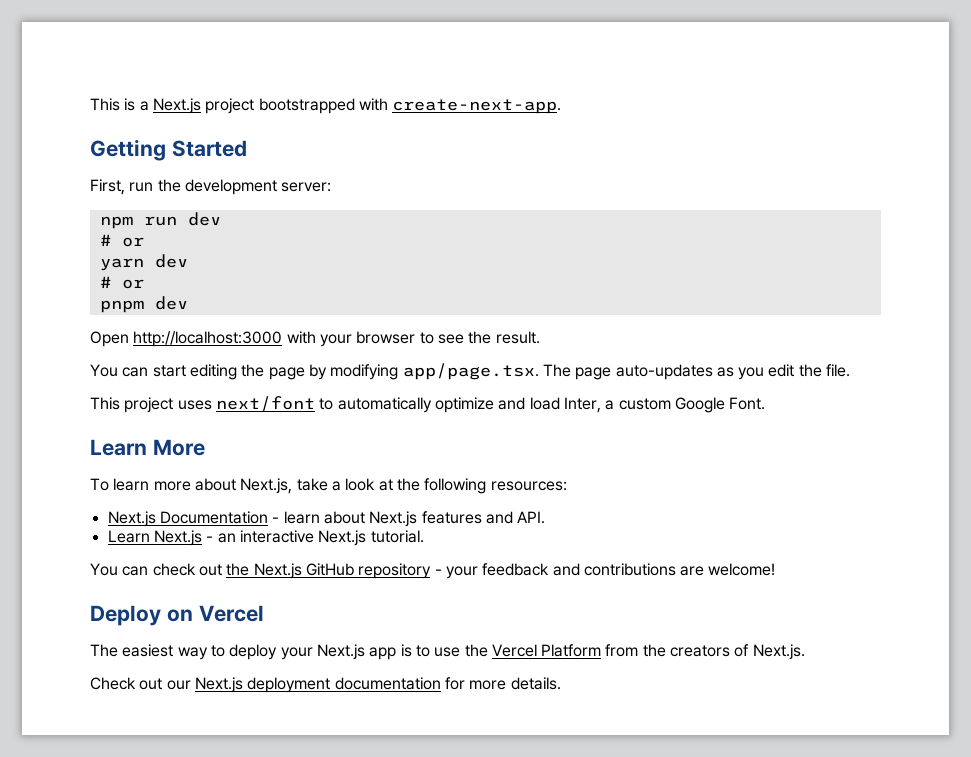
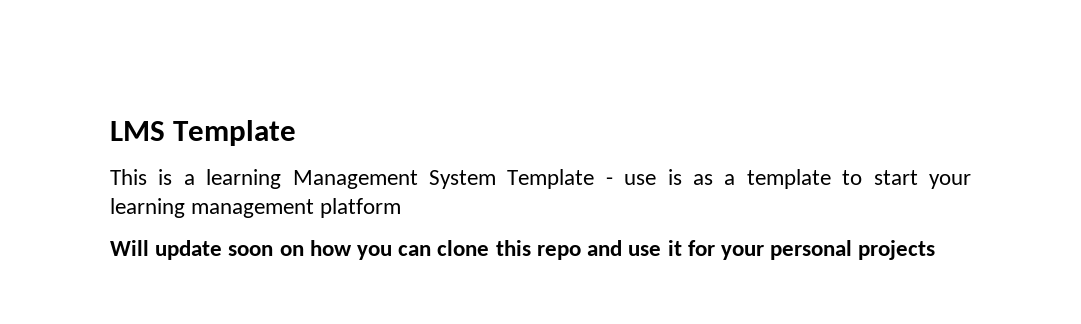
+ LMS Template
- This is a Next.js project bootstrapped with create-next-app.
- Getting Started
- First, run the development server:
- npm run dev
- # or
- yarn dev
- # or
- pnpm dev
- Open http://localhost:3000 with your browser to see the result.
- You can start editing the page by modifying app/page.tsx. The page auto-updates as you edit the file.
- This project uses next/font to automatically optimize and load Inter, a custom Google Font.
- Learn More
- To learn more about Next.js, take a look at the following resources:
- Next.js Documentation - learn about Next.js features and API.
- Learn Next.js - an interactive Next.js tutorial.
- You can check out the Next.js GitHub repository - your feedback and contributions are welcome!
- Deploy on Vercel
- The easiest way to deploy your Next.js app is to use the Vercel Platform from the creators of Next.js.
- Check out our Next.js deployment documentation for more details.
+ This is a learning Management System Template - use is as a template to start your learning management platform
+ Will update soon on how you can clone this repo and use it for your personal projects

